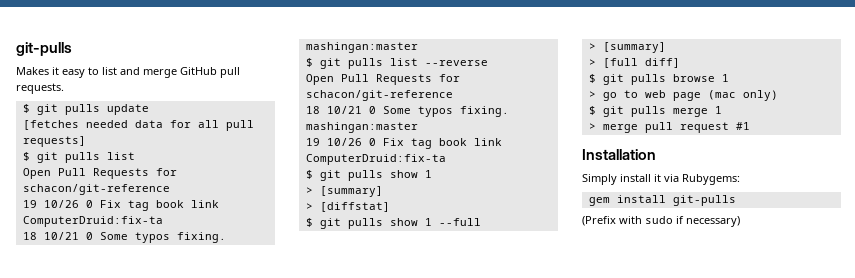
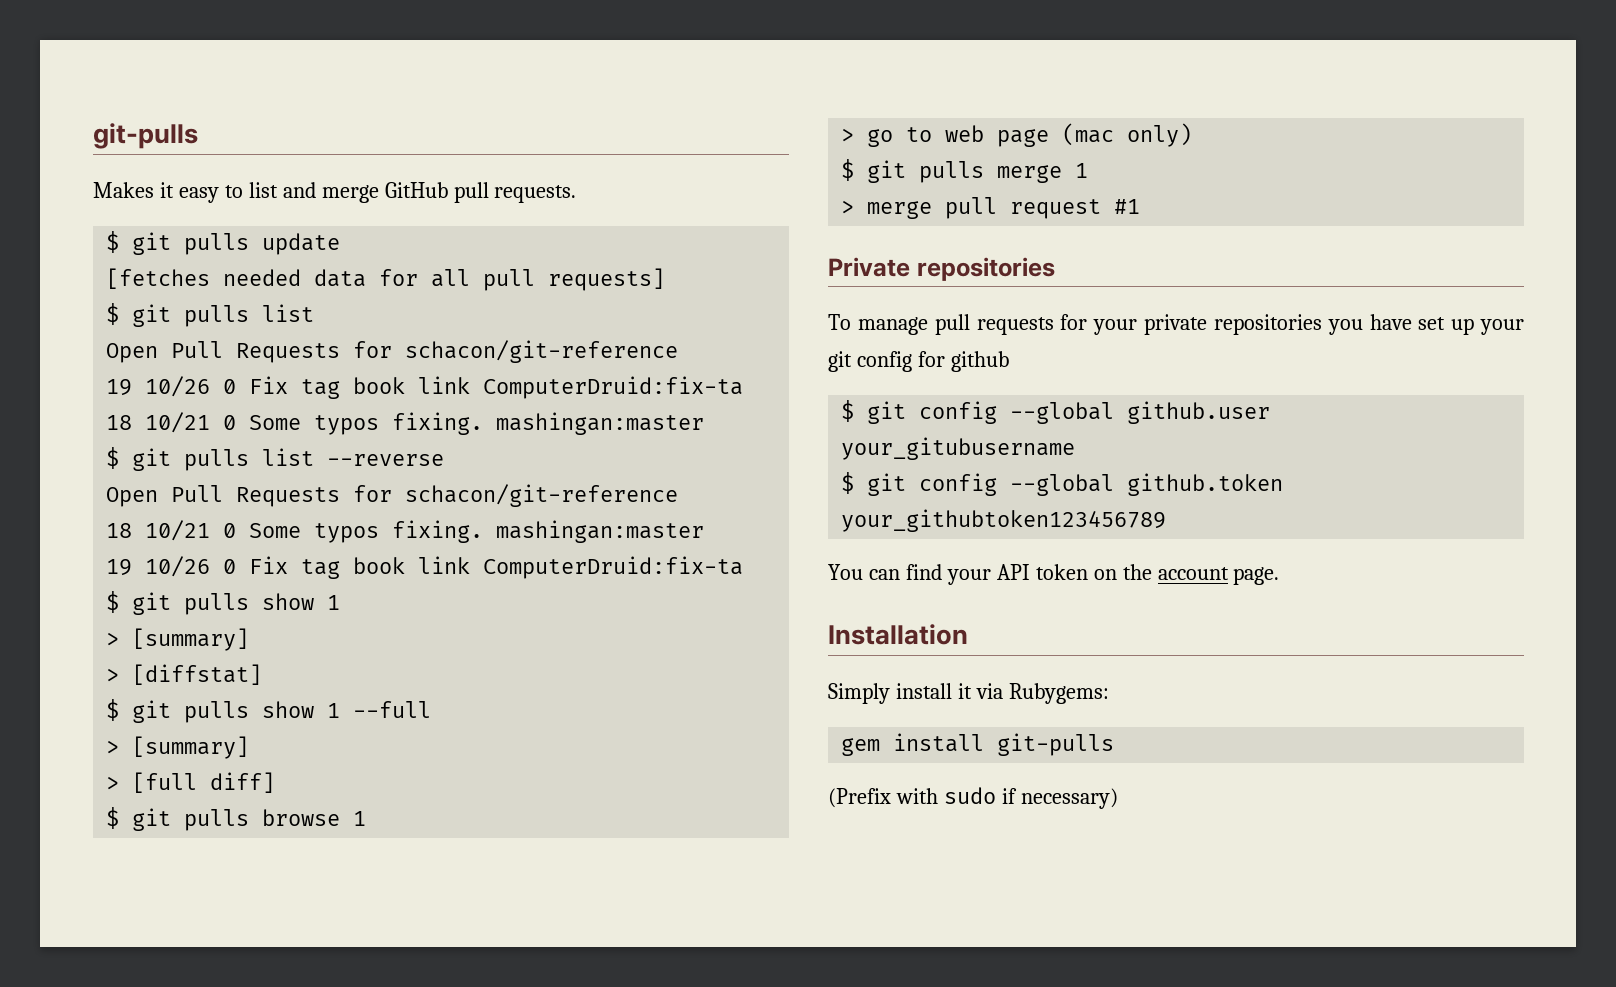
+ Private repositories
+ To manage pull requests for your private repositories you have set up your git config for github
+ $ git config --global github.user your_gitubusername
+ $ git config --global github.token your_githubtoken123456789
+ You can find your API token on the account page.

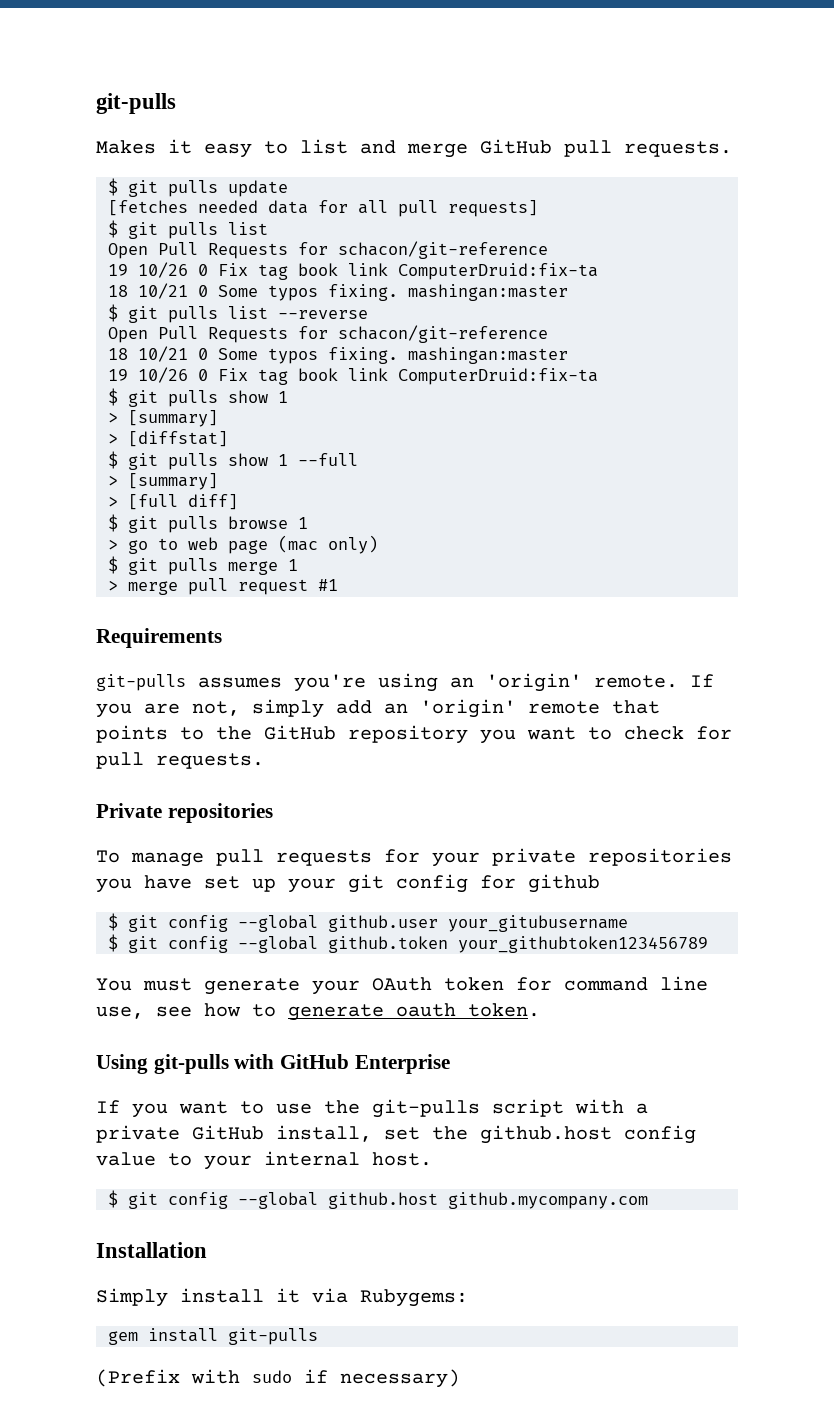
+ Requirements
+ git-pulls assumes you're using an 'origin' remote. If you are not, simply add an 'origin' remote that points to the GitHub repository you want to check for pull requests.
- You can find your API token on the account page.
+ You must generate your OAuth token for command line use, see how to generate oauth token.
+ Using git-pulls with GitHub Enterprise
+ If you want to use the git-pulls script with a private GitHub install, set the github.host config value to your internal host.
+ $ git config --global github.host github.mycompany.com

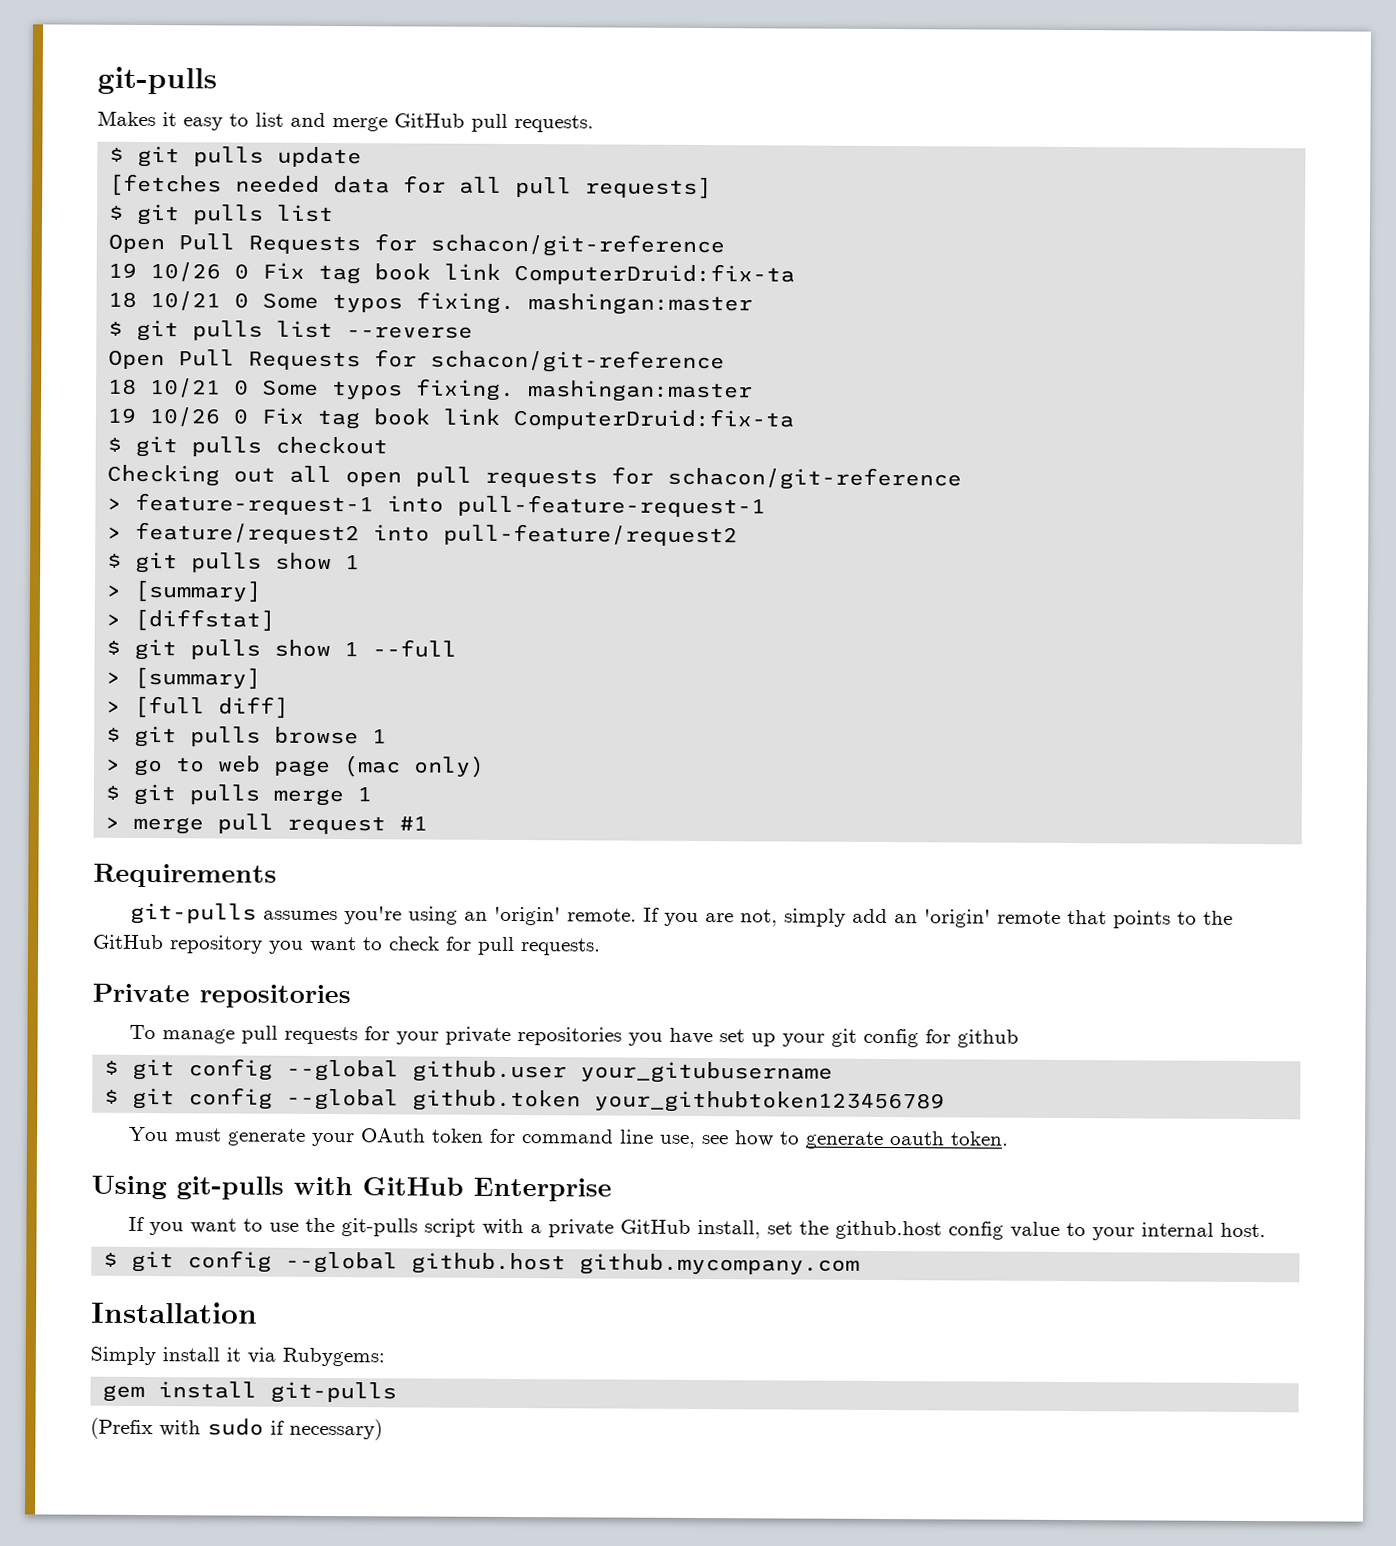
+ $ git pulls checkout
+ Checking out all open pull requests for schacon/git-reference
+ > feature-request-1 into pull-feature-request-1
+ > feature/request2 into pull-feature/request2

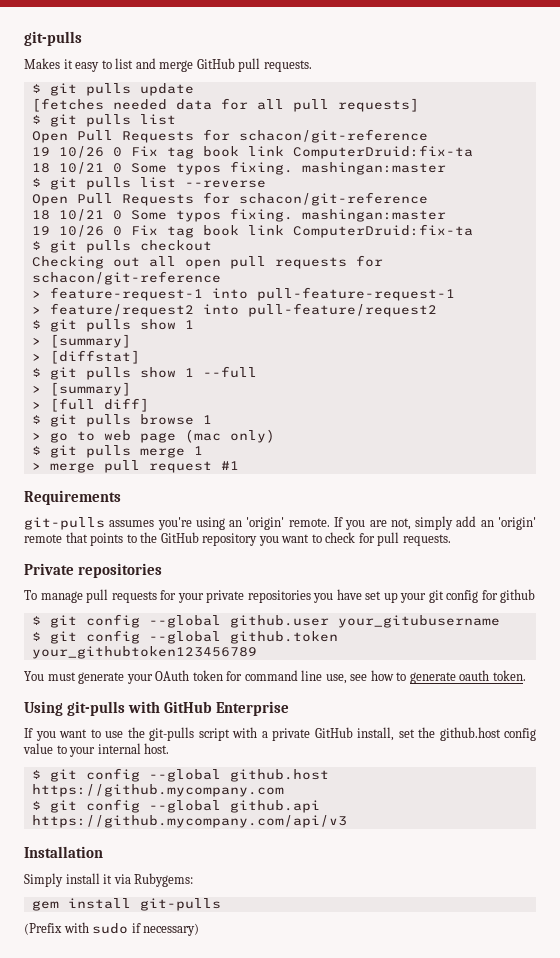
- $ git config --global github.host github.mycompany.com
+ $ git config --global github.host https://github.mycompany.com
+ $ git config --global github.api https://github.mycompany.com/api/v3

